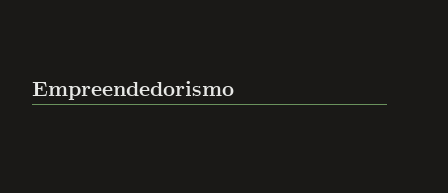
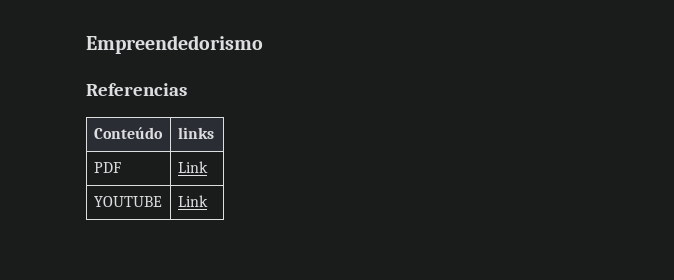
+ Referencias
+ Conteúdo | links
+ PDF | Link
+ YOUTUBE | Link

